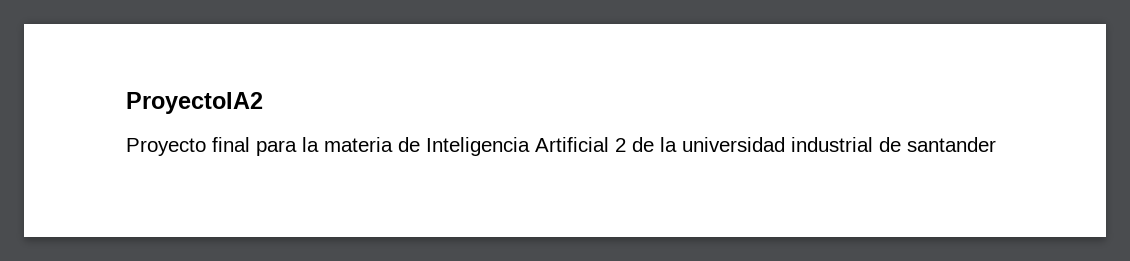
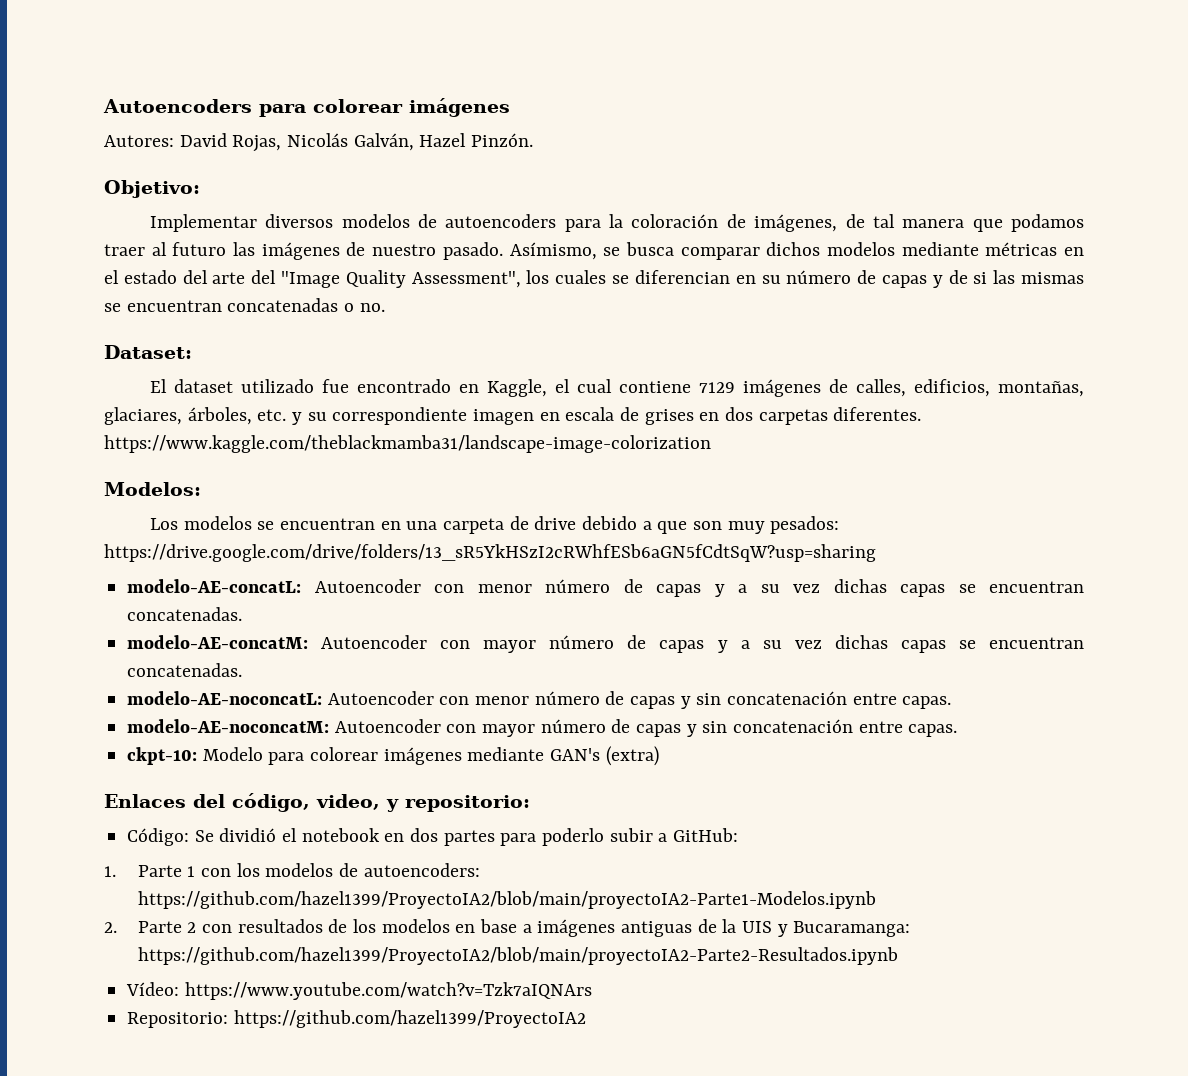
- ProyectoIA2
- Proyecto final para la materia de Inteligencia Artificial 2 de la universidad industrial de santander
+ Autoencoders para colorear imágenes
+ Autores: David Rojas, Nicolás Galván, Hazel Pinzón.
+ Objetivo:
+ Implementar diversos modelos de autoencoders para la coloración de imágenes, de tal manera que podamos traer al futuro las imágenes de nuestro pasado. Asímismo, se busca comparar dichos modelos mediante métricas en el estado del arte del "Image Quality Assessment", los cuales se diferencian en su número de capas y de si las mismas se encuentran concatenadas o no.
+ Dataset:
+ El dataset utilizado fue encontrado en Kaggle, el cual contiene 7129 imágenes de calles, edificios, montañas, glaciares, árboles, etc. y su correspondiente imagen en escala de grises en dos carpetas diferentes. https://www.kaggle.com/theblackmamba31/landscape-image-colorization
+ Modelos:
+ Los modelos se encuentran en una carpeta de drive debido a que son muy pesados: https://drive.google.com/drive/folders/13_sR5YkHSzI2cRWhfESb6aGN5fCdtSqW?usp=sharing
+ modelo-AE-concatL: Autoencoder con menor número de capas y a su vez dichas capas se encuentran concatenadas.
+ modelo-AE-concatM: Autoencoder con mayor número de capas y a su vez dichas capas se encuentran concatenadas.
+ modelo-AE-noconcatL: Autoencoder con menor número de capas y sin concatenación entre capas.
+ modelo-AE-noconcatM: Autoencoder con mayor número de capas y sin concatenación entre capas.
+ ckpt-10: Modelo para colorear imágenes mediante GAN's (extra)
+ Enlaces del código, video, y repositorio:
+ Código: Se dividió el notebook en dos partes para poderlo subir a GitHub:
+ 1. Parte 1 con los modelos de autoencoders: https://github.com/hazel1399/ProyectoIA2/blob/main/proyectoIA2-Parte1-Modelos.ipynb
+ 2. Parte 2 con resultados de los modelos en base a imágenes antiguas de la UIS y Bucaramanga: https://github.com/hazel1399/ProyectoIA2/blob/main/proyectoIA2-Parte2-Resultados.ipynb
+ Vídeo: https://www.youtube.com/watch?v=Tzk7aIQNArs
+ Repositorio: https://github.com/hazel1399/ProyectoIA2

